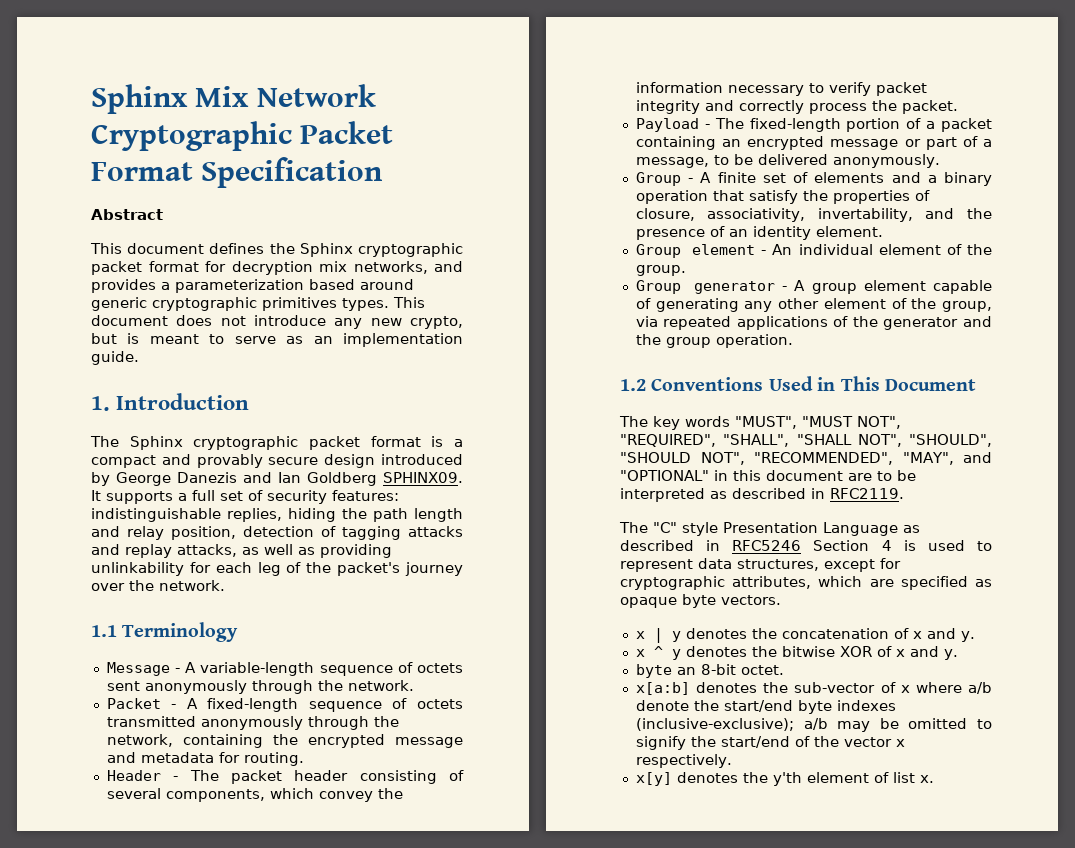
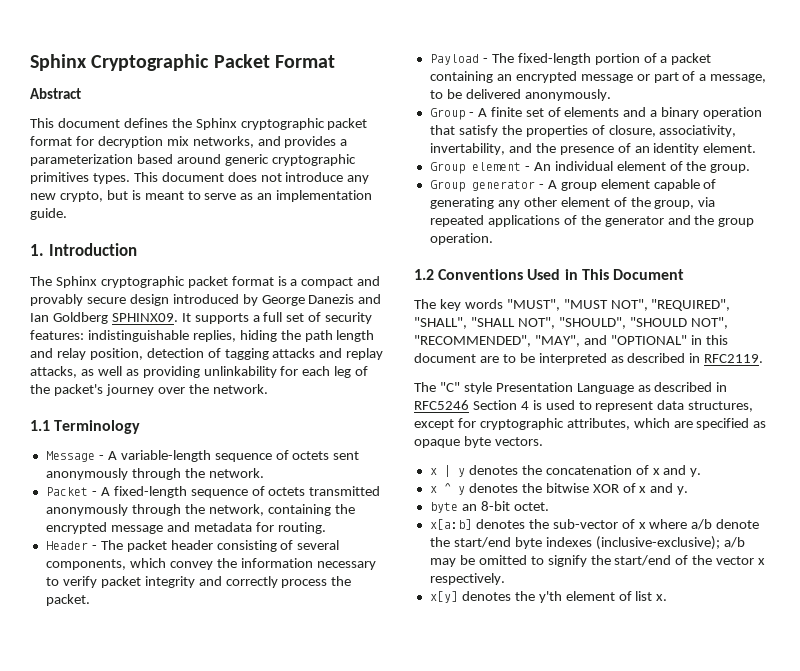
- Sphinx Mix Network Cryptographic Packet Format Specification
+ Sphinx Cryptographic Packet Format

